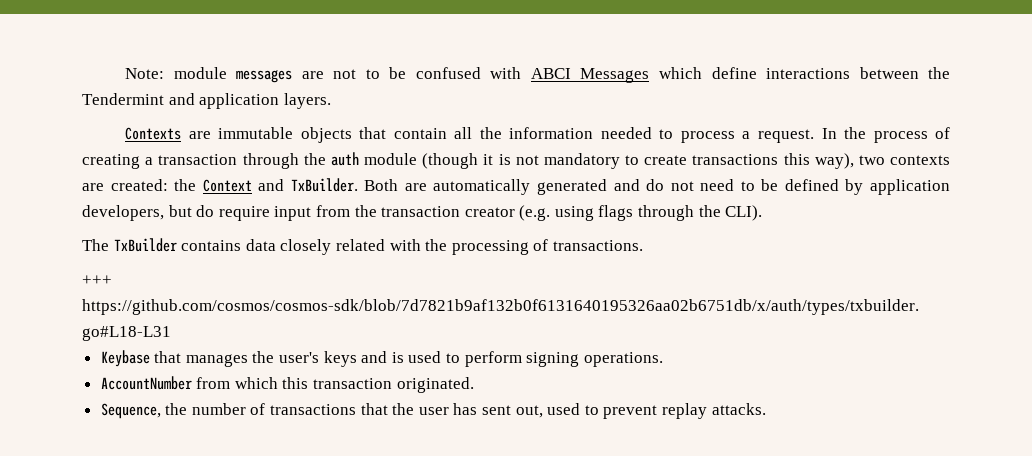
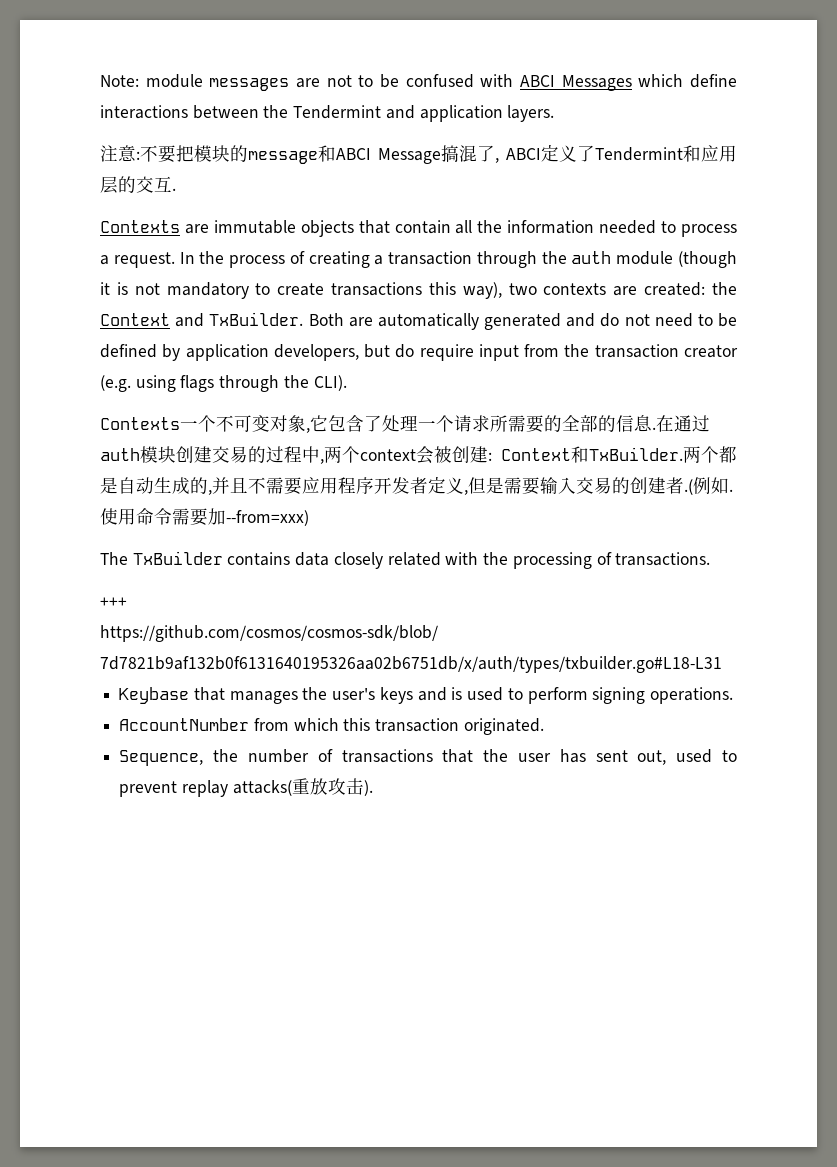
+ 注意:不要把模块的message和ABCI Message搞混了, ABCI定义了Tendermint和应用层的交互.
+ Contexts一个不可变对象,它包含了处理一个请求所需要的全部的信息.在通过auth模块创建交易的过程中,两个context会被创建: Context和TxBuilder.两个都是自动生成的,并且不需要应用程序开发者定义,但是需要输入交易的创建者.(例如.使用命令需要加--from=xxx)
- Sequence, the number of transactions that the user has sent out, used to prevent replay attacks.
+ Sequence, the number of transactions that the user has sent out, used to prevent replay attacks(重放攻击).

